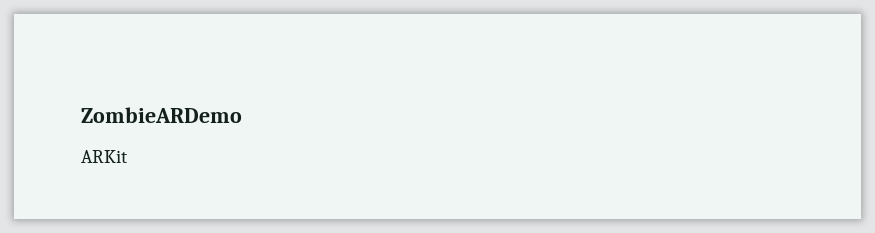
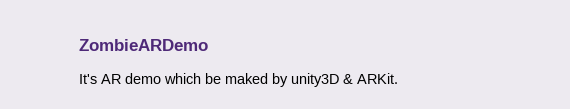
- ARKit
+ It's AR demo which be maked by unity3D & ARKit.

